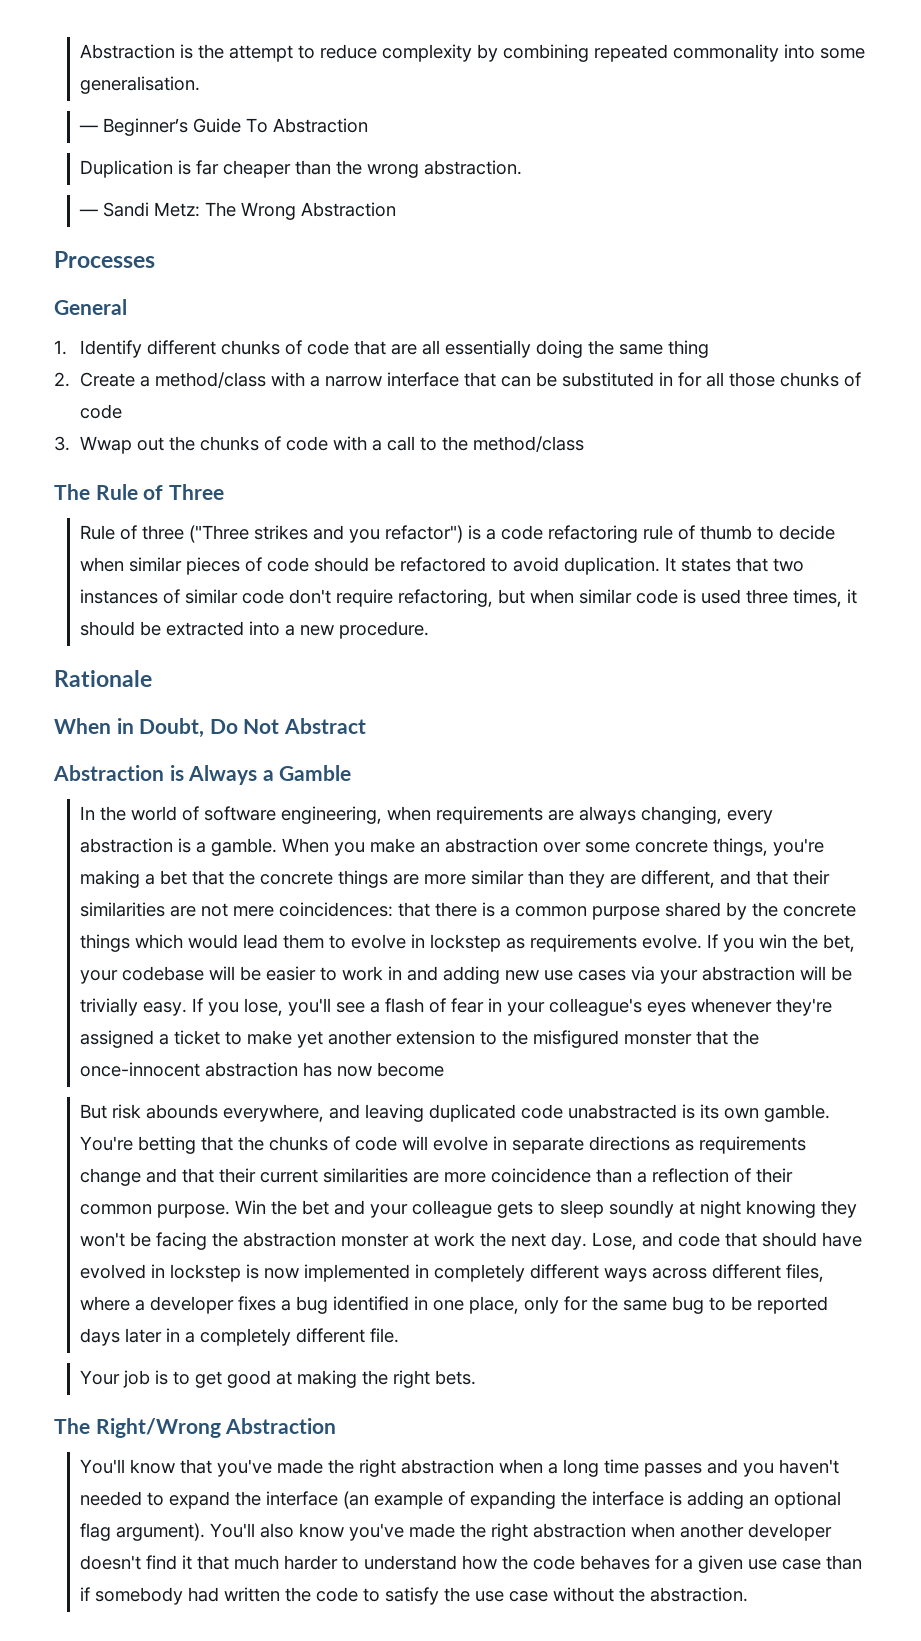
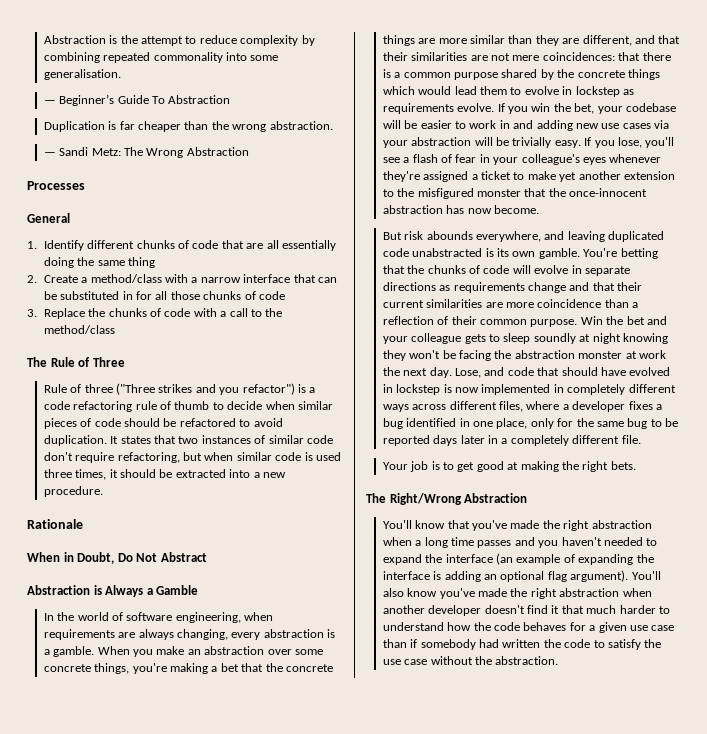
- 3. Wwap out the chunks of code with a call to the method/class
+ 3. Replace the chunks of code with a call to the method/class
- If you lose, you'll see a flash of fear in your colleague's eyes whenever they're assigned a ticket to make yet another extension to the misfigured monster that the once-innocent abstraction has now become
+ If you lose, you'll see a flash of fear in your colleague's eyes whenever they're assigned a ticket to make yet another extension to the misfigured monster that the once-innocent abstraction has now become.

